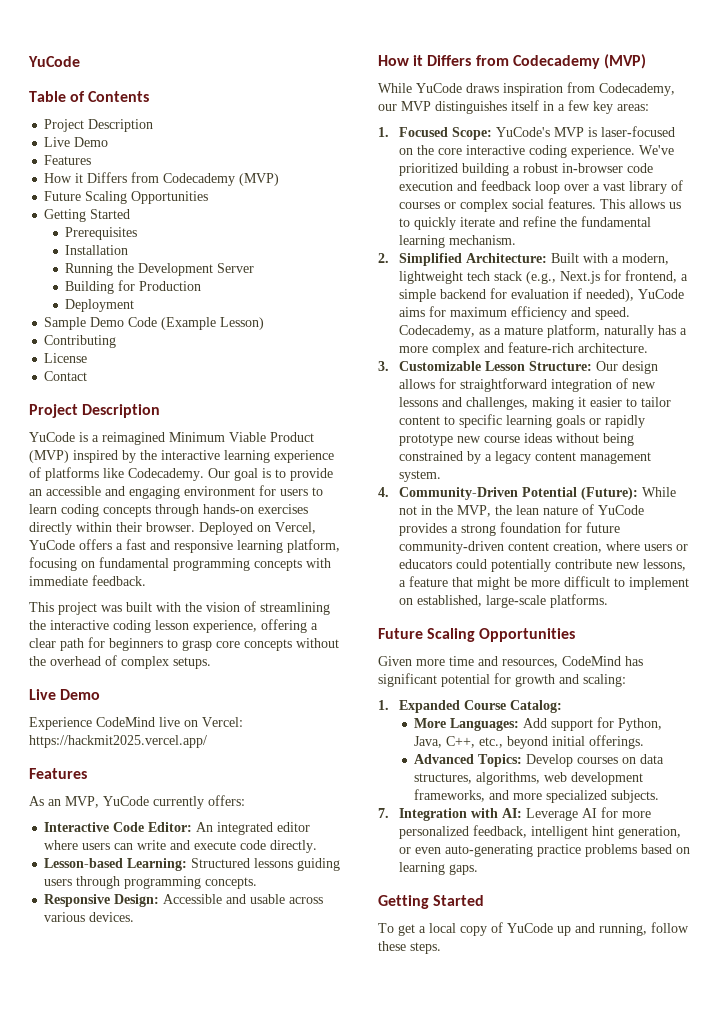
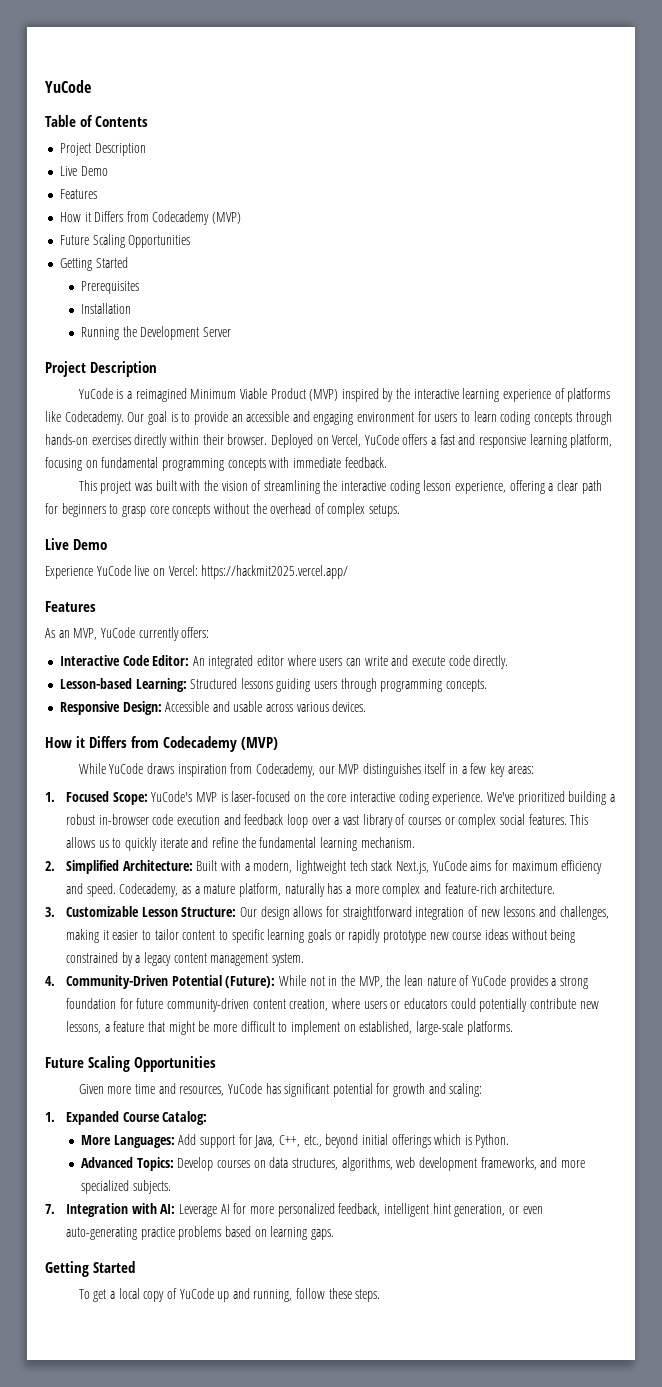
- Building for Production
- Deployment
- Sample Demo Code (Example Lesson)
- Contributing
- License
- Contact
- Experience CodeMind live on Vercel: https://hackmit2025.vercel.app/
+ Experience YuCode live on Vercel: https://hackmit2025.vercel.app/
- 2. Simplified Architecture: Built with a modern, lightweight tech stack (e.g., Next.js for frontend, a simple backend for evaluation if needed), YuCode aims for maximum efficiency and speed.
+ 2. Simplified Architecture: Built with a modern, lightweight tech stack Next.js, YuCode aims for maximum efficiency and speed.
- Given more time and resources, CodeMind has significant potential for growth and scaling:
+ Given more time and resources, YuCode has significant potential for growth and scaling:
- More Languages: Add support for Python, Java, C++, etc., beyond initial offerings.
+ More Languages: Add support for Java, C++, etc., beyond initial offerings which is Python.

